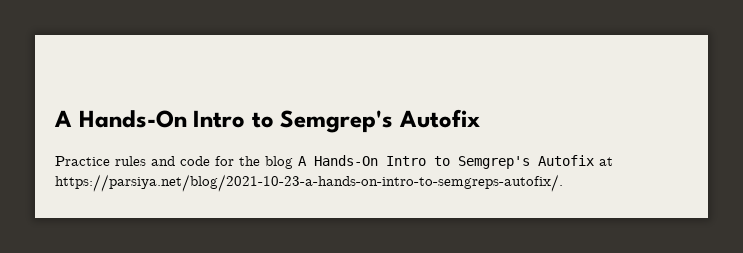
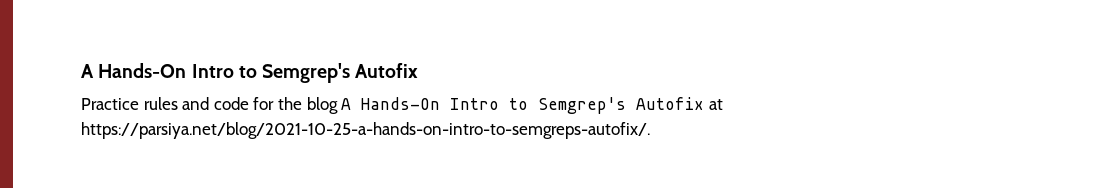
- Practice rules and code for the blog A Hands-On Intro to Semgrep's Autofix at https://parsiya.net/blog/2021-10-23-a-hands-on-intro-to-semgreps-autofix/.
+ Practice rules and code for the blog A Hands-On Intro to Semgrep's Autofix at https://parsiya.net/blog/2021-10-25-a-hands-on-intro-to-semgreps-autofix/.

